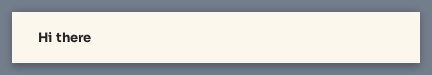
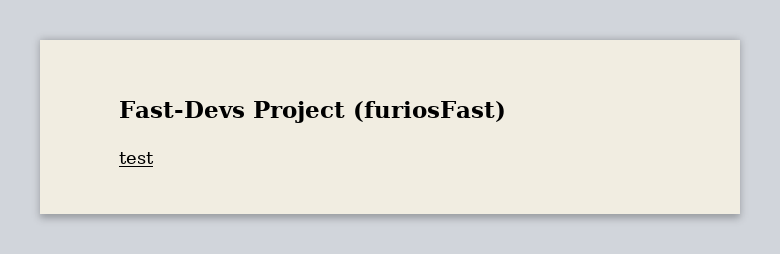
- Hi there
+ Fast-Devs Project (furiosFast)
+ test

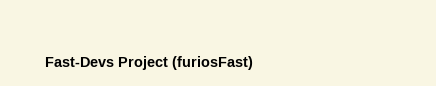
- test

